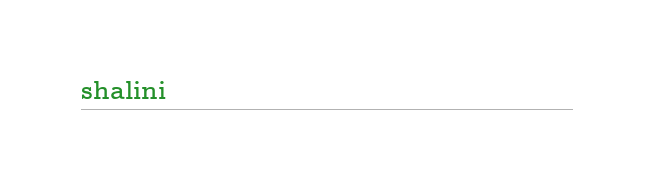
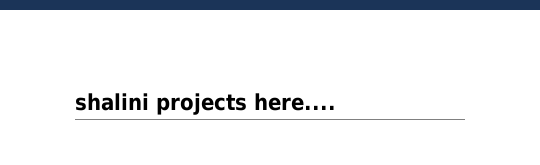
- shalini
+ shalini projects here....

